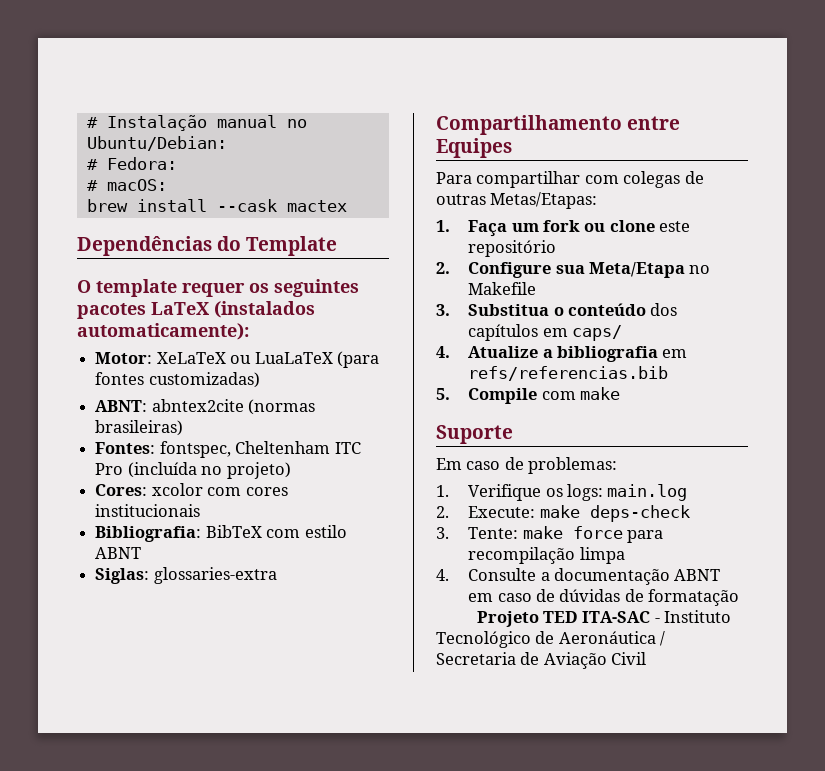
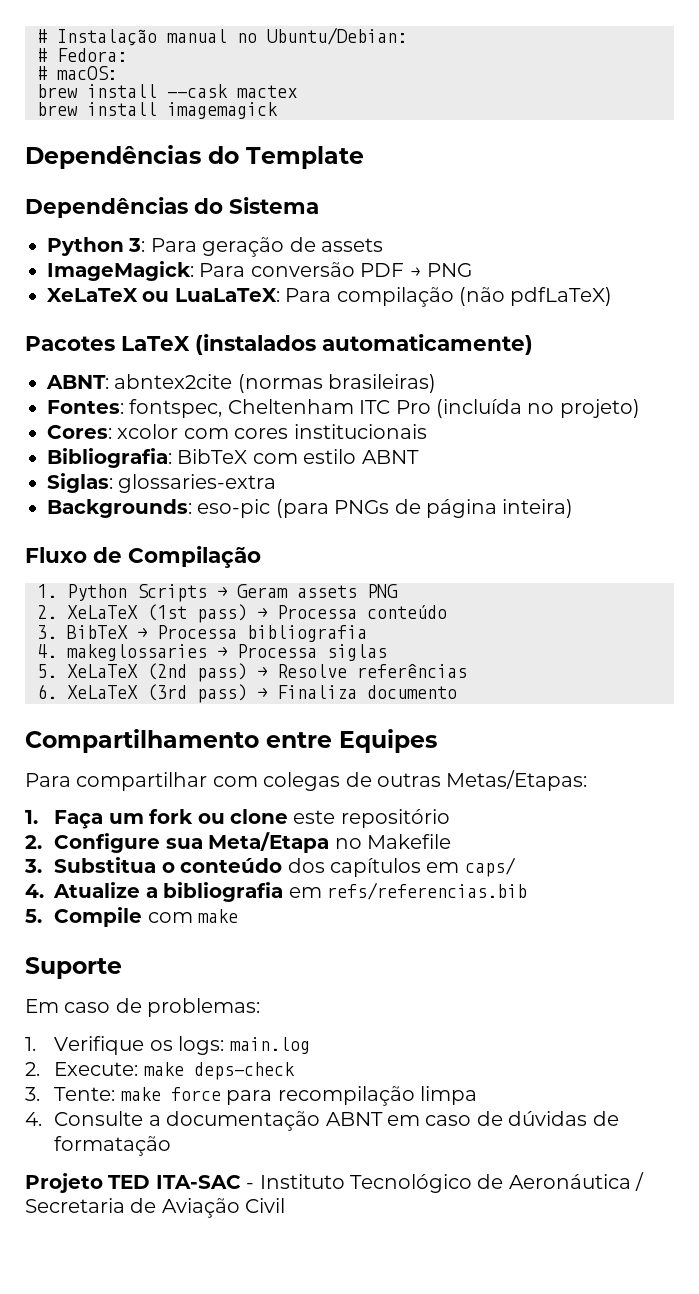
+ brew install imagemagick
- O template requer os seguintes pacotes LaTeX (instalados automaticamente):
- Motor: XeLaTeX ou LuaLaTeX (para fontes customizadas)
+ Dependências do Sistema
+ Python 3: Para geração de assets
+ ImageMagick: Para conversão PDF → PNG
+ XeLaTeX ou LuaLaTeX: Para compilação (não pdfLaTeX)
+ Pacotes LaTeX (instalados automaticamente)
+ Backgrounds: eso-pic (para PNGs de página inteira)
+ Fluxo de Compilação
+ 1. Python Scripts → Geram assets PNG
+ 2. XeLaTeX (1st pass) → Processa conteúdo
+ 3. BibTeX → Processa bibliografia
+ 4. makeglossaries → Processa siglas
+ 5. XeLaTeX (2nd pass) → Resolve referências
+ 6. XeLaTeX (3rd pass) → Finaliza documento

